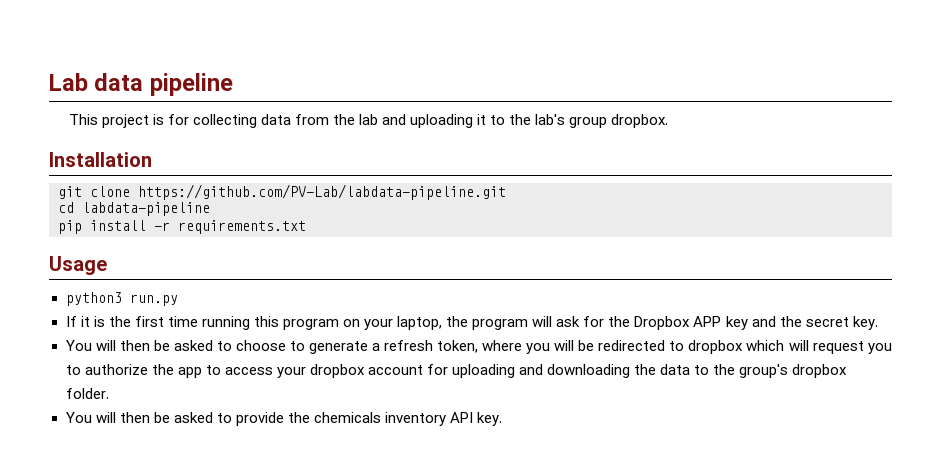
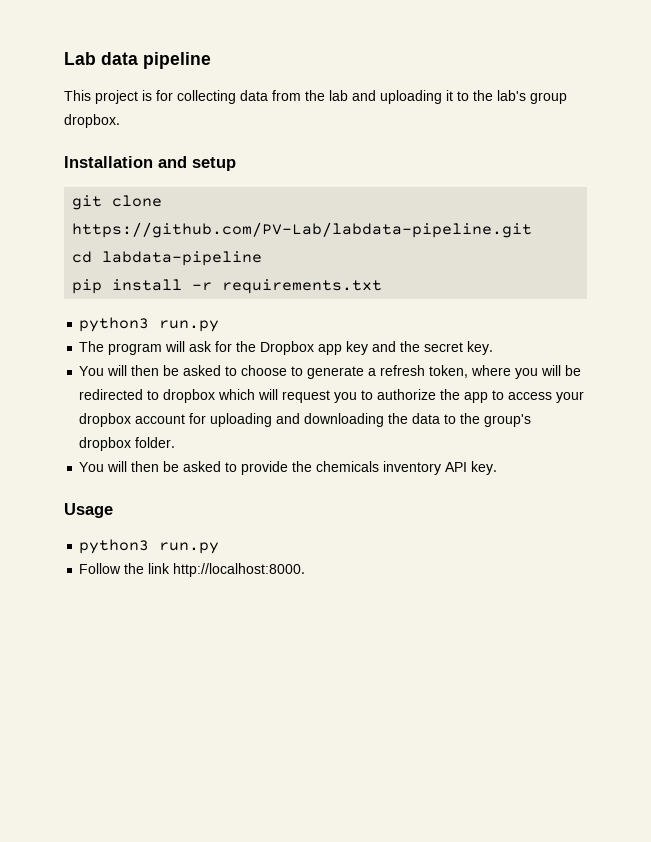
- Installation
+ Installation and setup
  pip install -r requirements.txt
- Usage
  python3 run.py
- If it is the first time running this program on your laptop, the program will ask for the Dropbox APP key and the secret key.
+ The program will ask for the Dropbox app key and the secret key.
+ Usage
+ python3 run.py
+ Follow the link http://localhost:8000.

